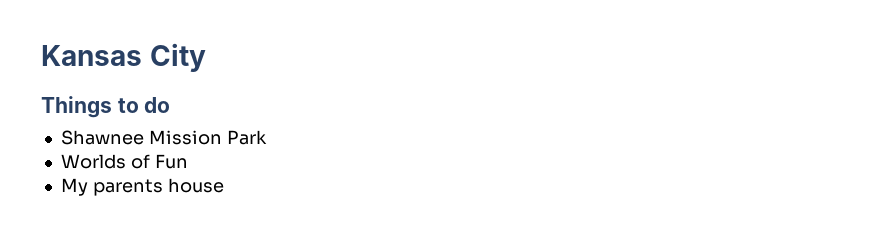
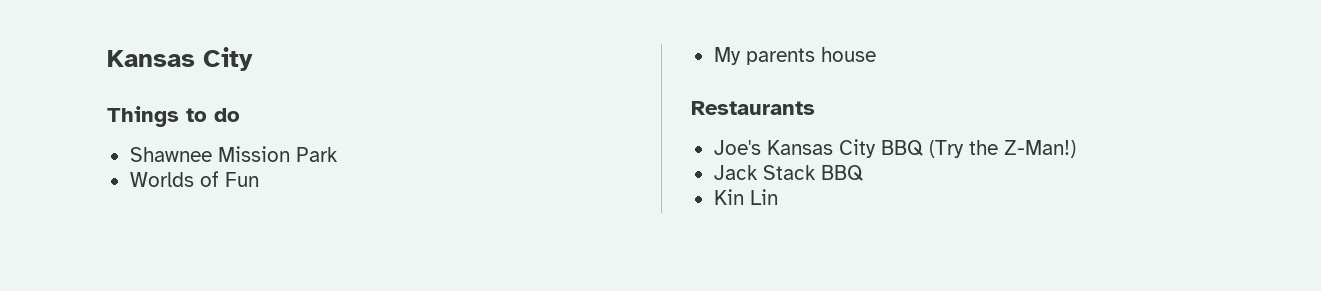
+ Restaurants
+ Joe's Kansas City BBQ (Try the Z-Man!)
+ Jack Stack BBQ
+ Kin Lin

